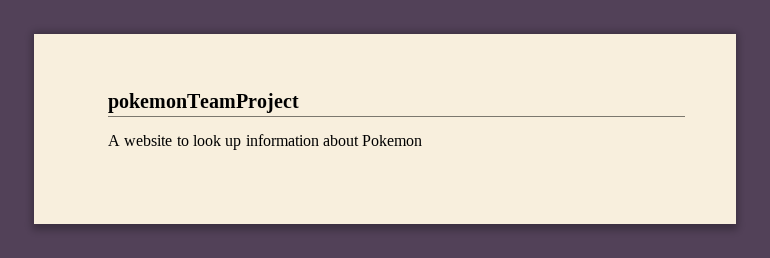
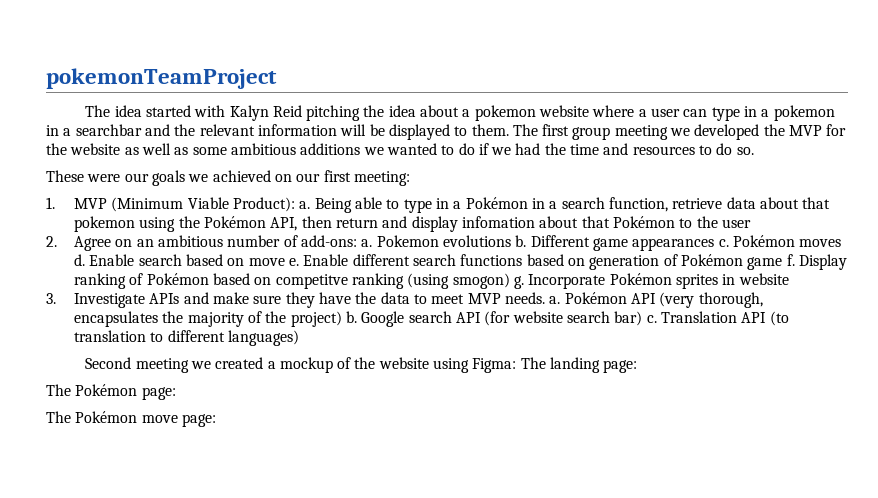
- A website to look up information about Pokemon
+ The idea started with Kalyn Reid pitching the idea about a pokemon website where a user can type in a pokemon in a searchbar and the relevant information will be displayed to them. The first group meeting we developed the MVP for the website as well as some ambitious additions we wanted to do if we had the time and resources to do so.
+ These were our goals we achieved on our first meeting:
+ 1. MVP (Minimum Viable Product): a. Being able to type in a Pokémon in a search function, retrieve data about that pokemon using the Pokémon API, then return and display infomation about that Pokémon to the user
+ 2. Agree on an ambitious number of add-ons: a. Pokemon evolutions b. Different game appearances c. Pokémon moves d. Enable search based on move e. Enable different search functions based on generation of Pokémon game f. Display ranking of Pokémon based on competitve ranking (using smogon) g. Incorporate Pokémon sprites in website
+ 3. Investigate APIs and make sure they have the data to meet MVP needs. a. Pokémon API (very thorough, encapsulates the majority of the project) b. Google search API (for website search bar) c. Translation API (to translation to different languages)
+ Second meeting we created a mockup of the website using Figma: The landing page:
+ The Pokémon page:
+ The Pokémon move page:

